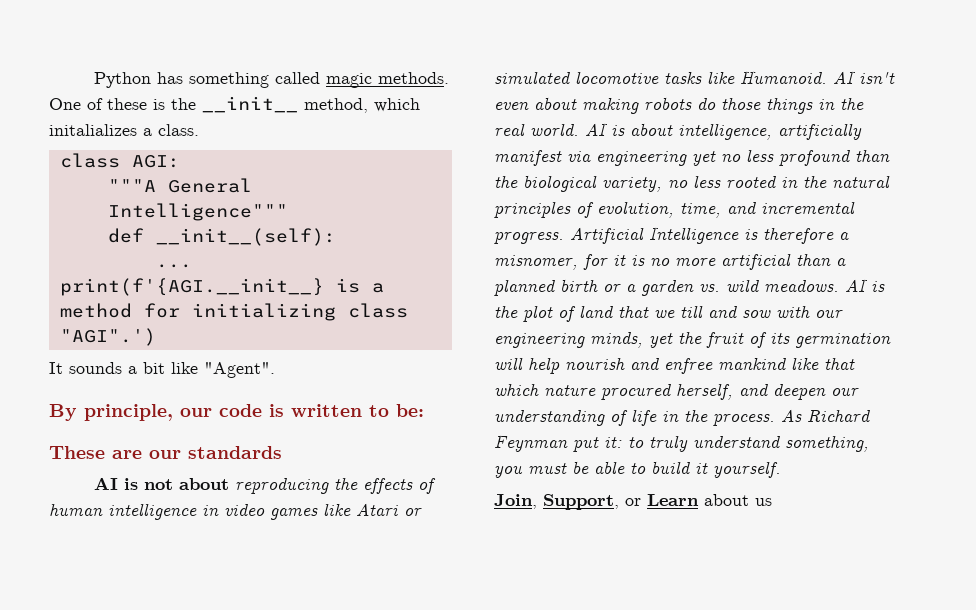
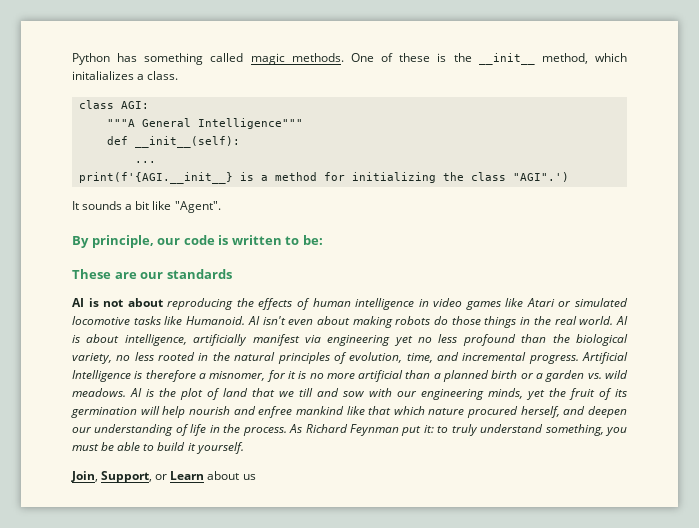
- print(f'{AGI.__init__} is a method for initializing class "AGI".')
+ print(f'{AGI.__init__} is a method for initializing the class "AGI".')

